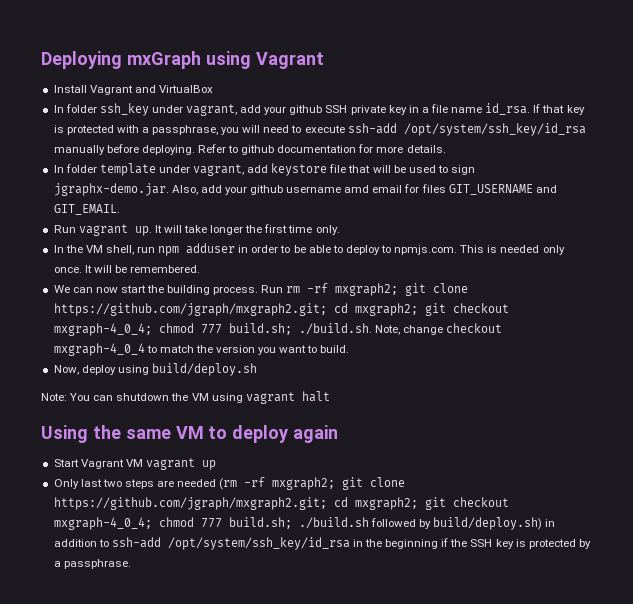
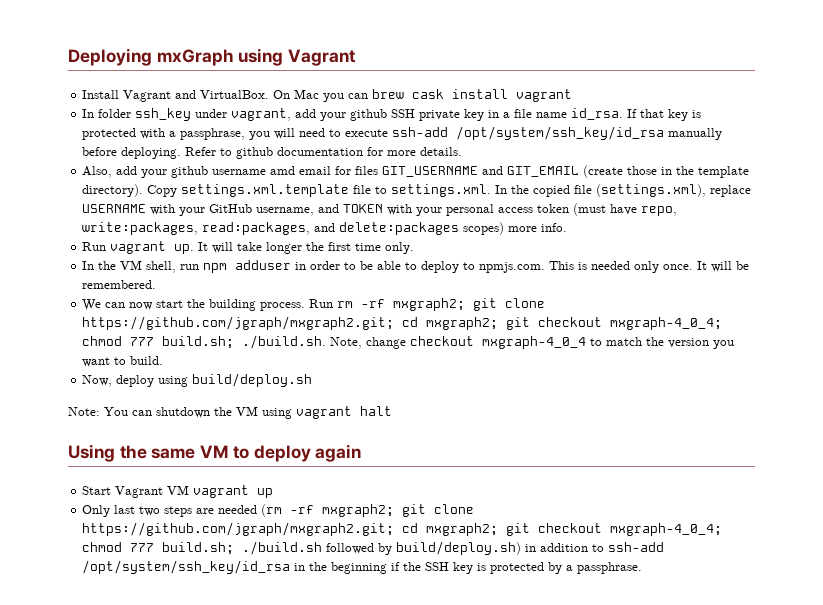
- Install Vagrant and VirtualBox
+ Install Vagrant and VirtualBox. On Mac you can brew cask install vagrant
- In folder template under vagrant, add keystore file that will be used to sign jgraphx-demo.jar. Also, add your github username amd email for files GIT_USERNAME and GIT_EMAIL.
+ Also, add your github username amd email for files GIT_USERNAME and GIT_EMAIL (create those in the template directory). Copy settings.xml.template file to settings.xml. In the copied file (settings.xml), replace USERNAME with your GitHub username, and TOKEN with your personal access token (must have repo, write:packages, read:packages, and delete:packages scopes) more info.

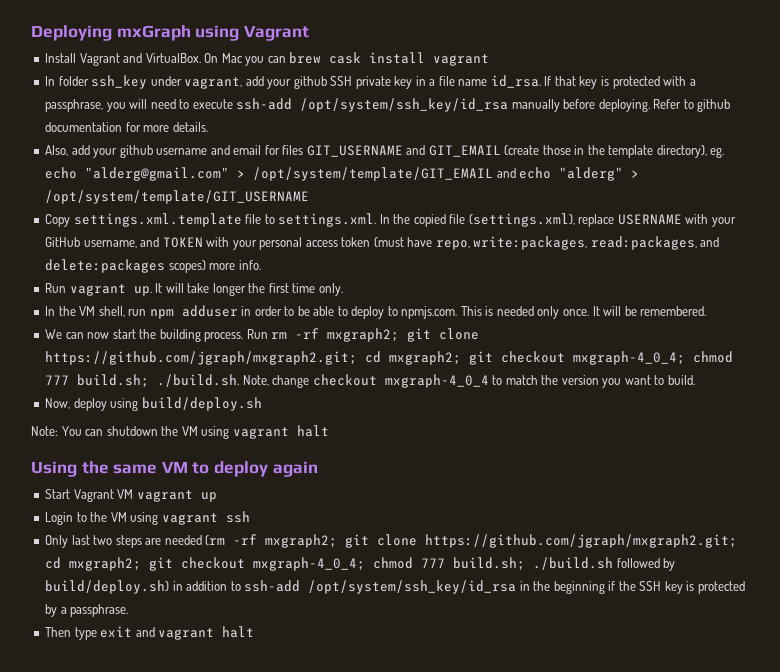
- Also, add your github username amd email for files GIT_USERNAME and GIT_EMAIL (create those in the template directory). Copy settings.xml.template file to settings.xml. In the copied file (settings.xml), replace USERNAME with your GitHub username, and TOKEN with your personal access token (must have repo, write:packages, read:packages, and delete:packages scopes) more info.
+ Also, add your github username and email for files GIT_USERNAME and GIT_EMAIL (create those in the template directory), eg. echo "alderg@gmail.com" > /opt/system/template/GIT_EMAIL and echo "alderg" > /opt/system/template/GIT_USERNAME
+ Copy settings.xml.template file to settings.xml. In the copied file (settings.xml), replace USERNAME with your GitHub username, and TOKEN with your personal access token (must have repo, write:packages, read:packages, and delete:packages scopes) more info.
+ Login to the VM using vagrant ssh
+ Then type exit and vagrant halt

